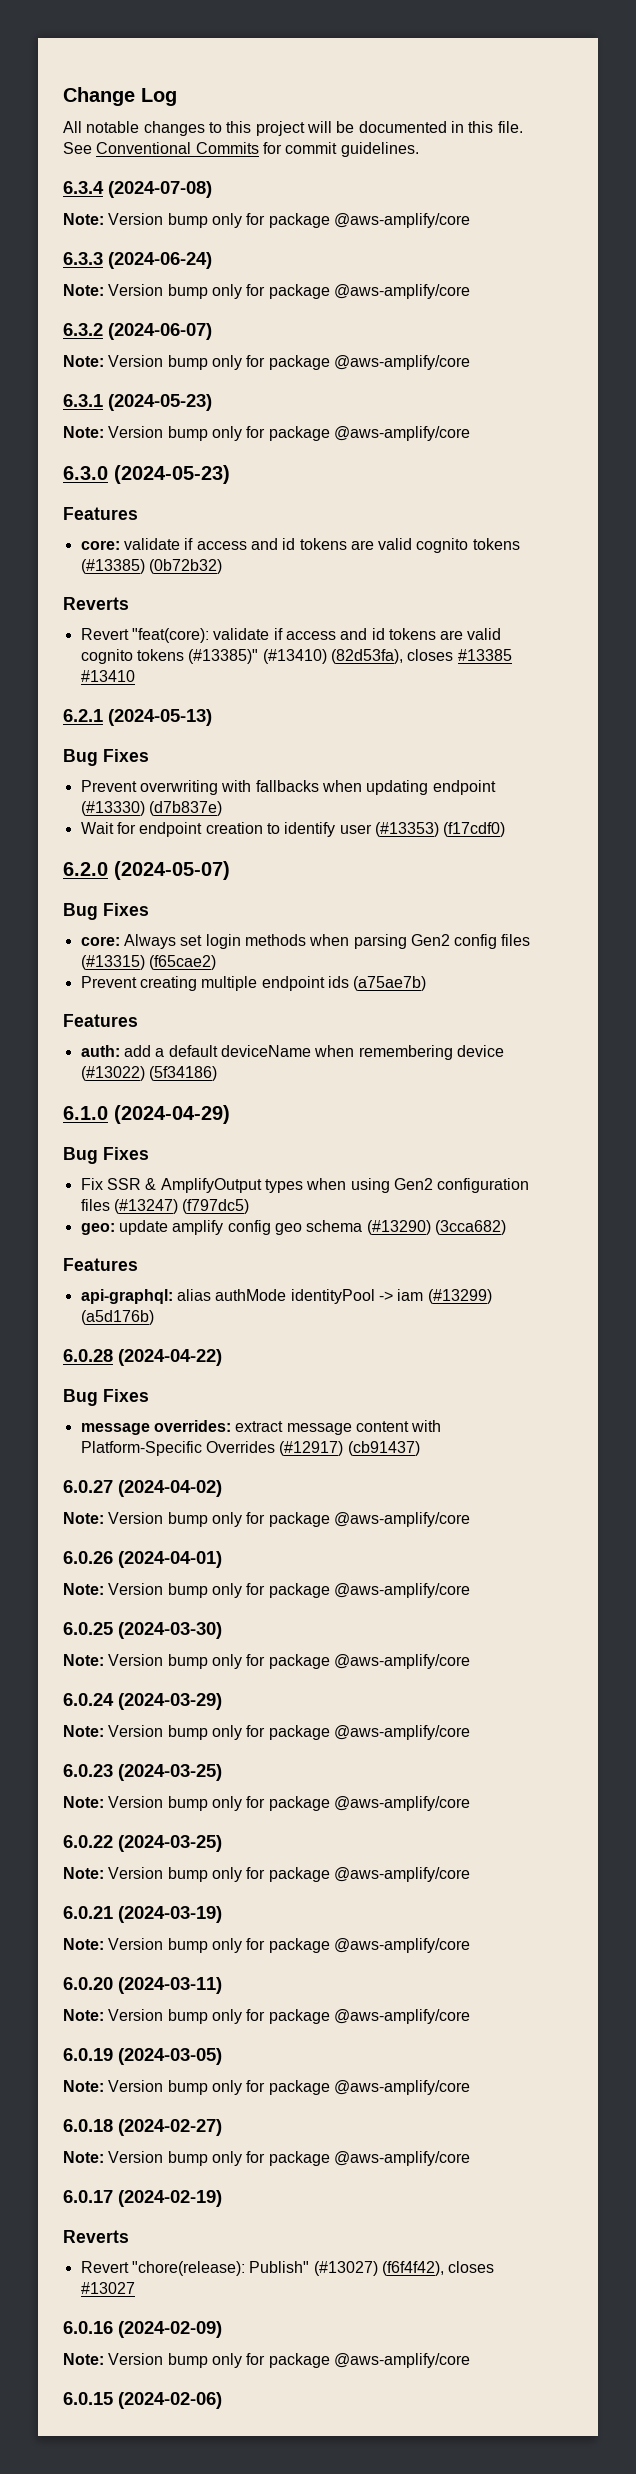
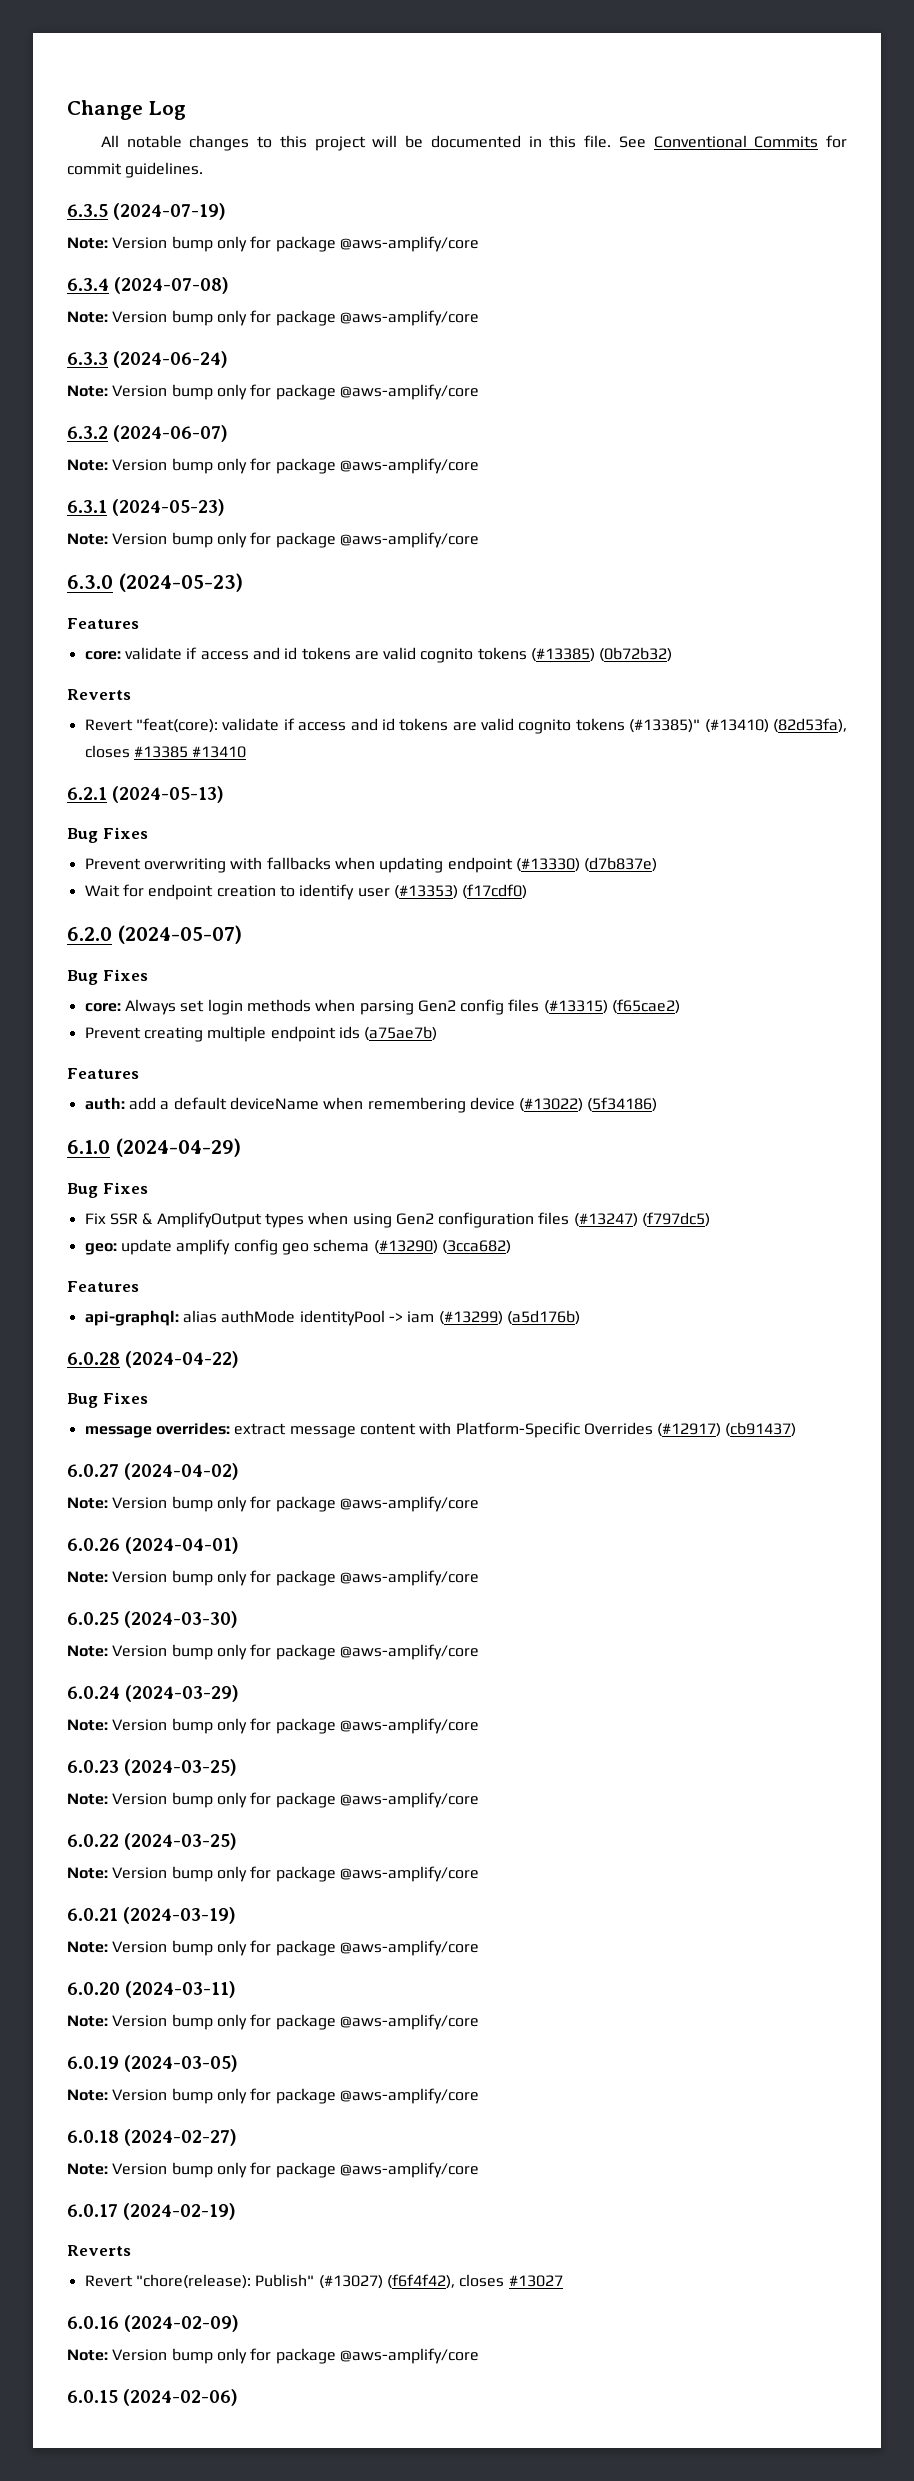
+ 6.3.5 (2024-07-19)
+ Note: Version bump only for package @aws-amplify/core

